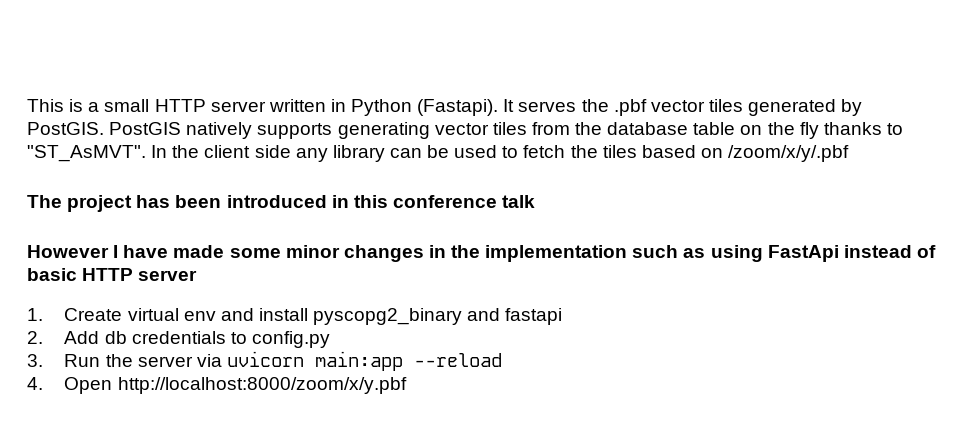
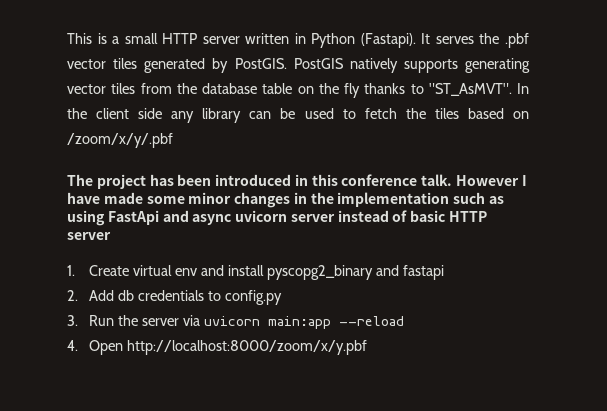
- The project has been introduced in this conference talk
- However I have made some minor changes in the implementation such as using FastApi instead of basic HTTP server
+ The project has been introduced in this conference talk. However I have made some minor changes in the implementation such as using FastApi and async uvicorn server instead of basic HTTP server

